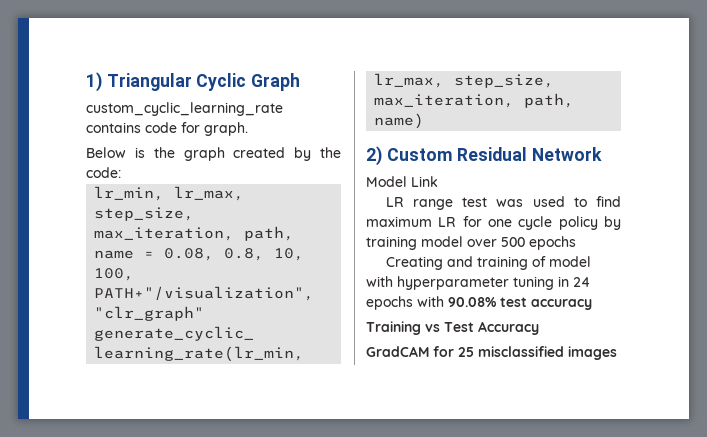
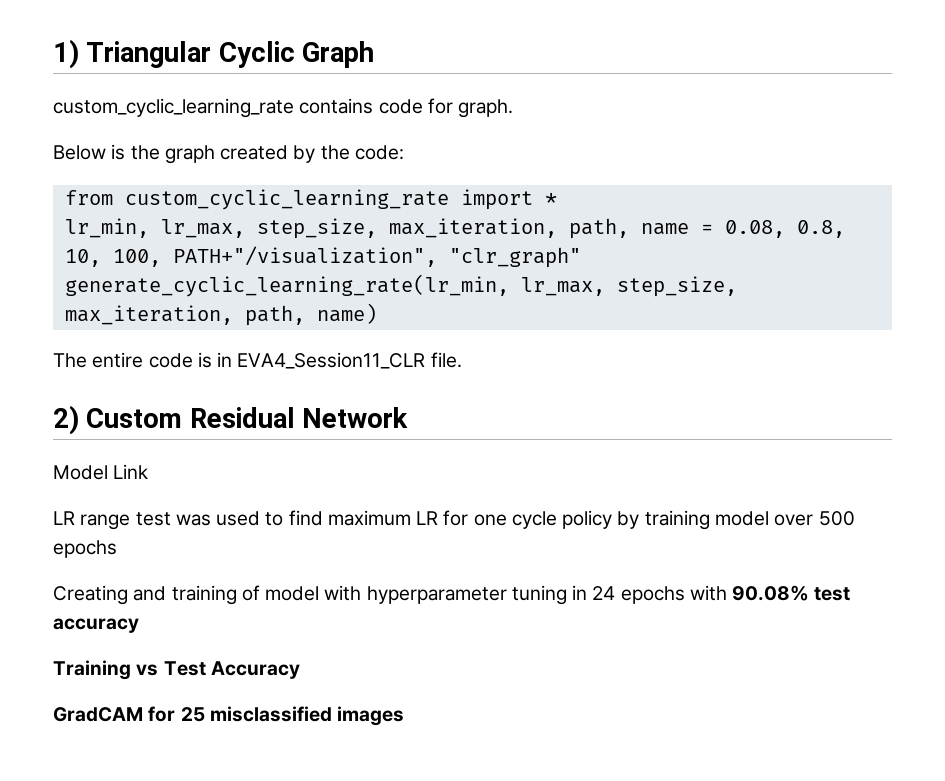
+ from custom_cyclic_learning_rate import *
+ The entire code is in EVA4_Session11_CLR file.

